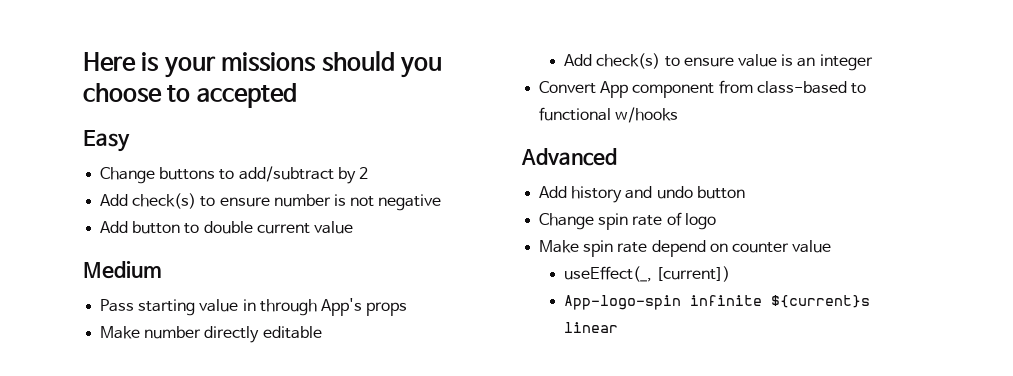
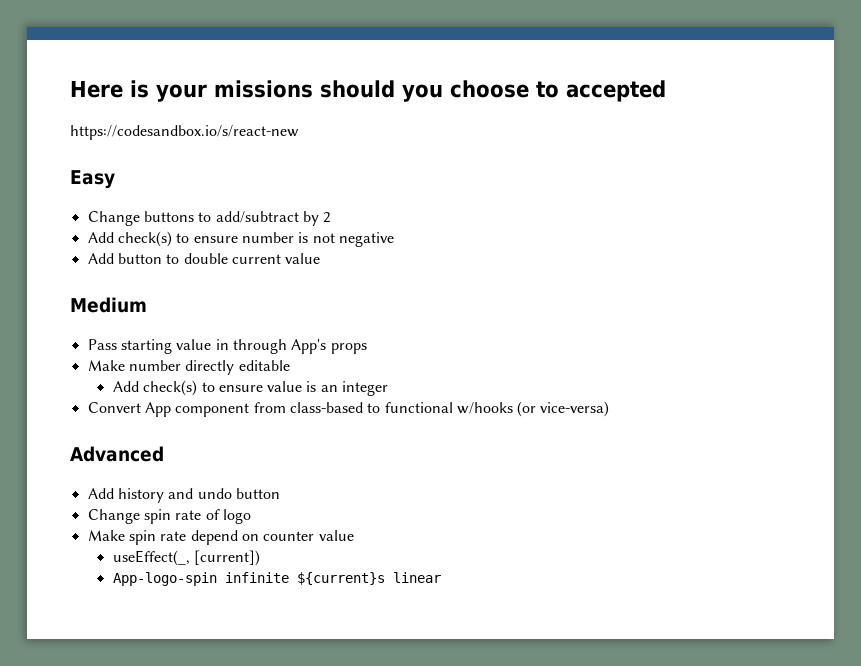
+ https://codesandbox.io/s/react-new
- Convert App component from class-based to functional w/hooks
+ Convert App component from class-based to functional w/hooks (or vice-versa)

